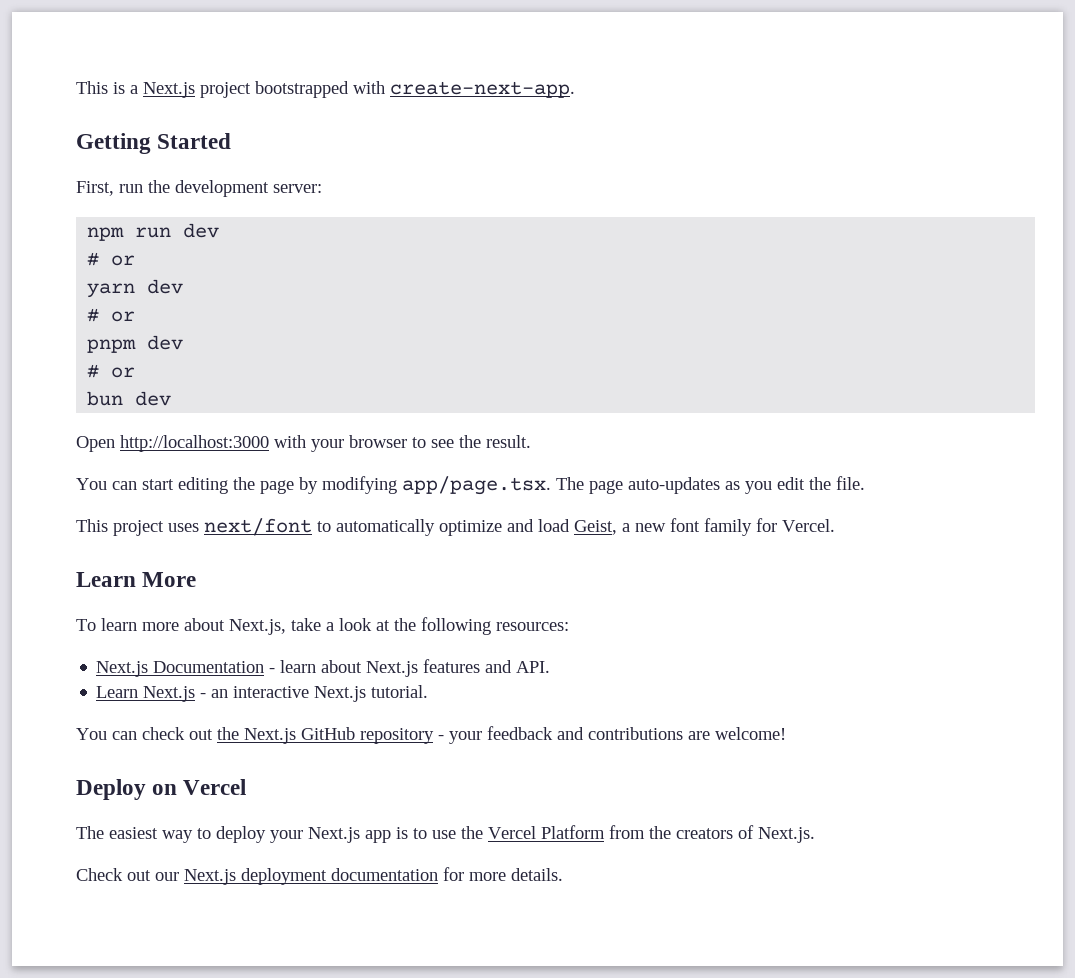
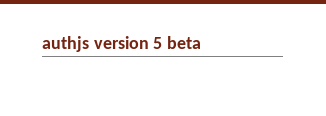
- This is a Next.js project bootstrapped with create-next-app.
- Getting Started
- First, run the development server:
- npm run dev
- # or
- yarn dev
- # or
- pnpm dev
- # or
- bun dev
- Open http://localhost:3000 with your browser to see the result.
- You can start editing the page by modifying app/page.tsx. The page auto-updates as you edit the file.
- This project uses next/font to automatically optimize and load Geist, a new font family for Vercel.
- Learn More
- To learn more about Next.js, take a look at the following resources:
- Next.js Documentation - learn about Next.js features and API.
- Learn Next.js - an interactive Next.js tutorial.
- You can check out the Next.js GitHub repository - your feedback and contributions are welcome!
- Deploy on Vercel
- The easiest way to deploy your Next.js app is to use the Vercel Platform from the creators of Next.js.
- Check out our Next.js deployment documentation for more details.
+ authjs version 5 beta

